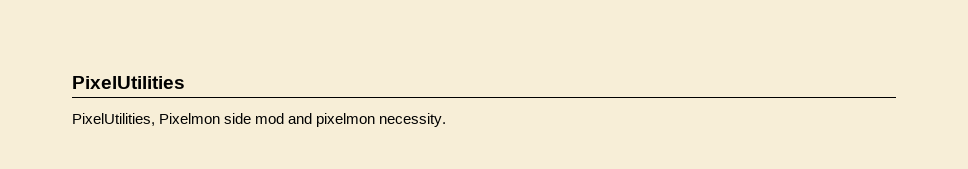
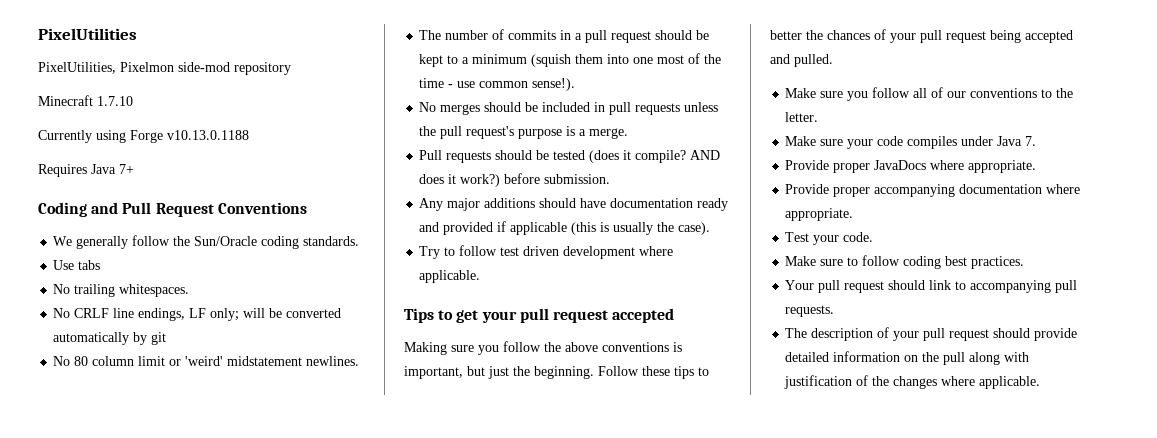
- PixelUtilities, Pixelmon side mod and pixelmon necessity.
+ PixelUtilities, Pixelmon side-mod repository
+ Minecraft 1.7.10
+ Currently using Forge v10.13.0.1188
+ Requires Java 7+
+ Coding and Pull Request Conventions
+ We generally follow the Sun/Oracle coding standards.
+ Use tabs
+ No trailing whitespaces.
+ No CRLF line endings, LF only; will be converted automatically by git
+ No 80 column limit or 'weird' midstatement newlines.
+ The number of commits in a pull request should be kept to a minimum (squish them into one most of the time - use common sense!).
+ No merges should be included in pull requests unless the pull request's purpose is a merge.
+ Pull requests should be tested (does it compile? AND does it work?) before submission.
+ Any major additions should have documentation ready and provided if applicable (this is usually the case).
+ Try to follow test driven development where applicable.
+ Tips to get your pull request accepted
+ Making sure you follow the above conventions is important, but just the beginning. Follow these tips to better the chances of your pull request being accepted and pulled.
+ Make sure you follow all of our conventions to the letter.
+ Make sure your code compiles under Java 7.
+ Provide proper JavaDocs where appropriate.
+ Provide proper accompanying documentation where appropriate.
+ Test your code.
+ Make sure to follow coding best practices.
+ Your pull request should link to accompanying pull requests.
+ The description of your pull request should provide detailed information on the pull along with justification of the changes where applicable.

